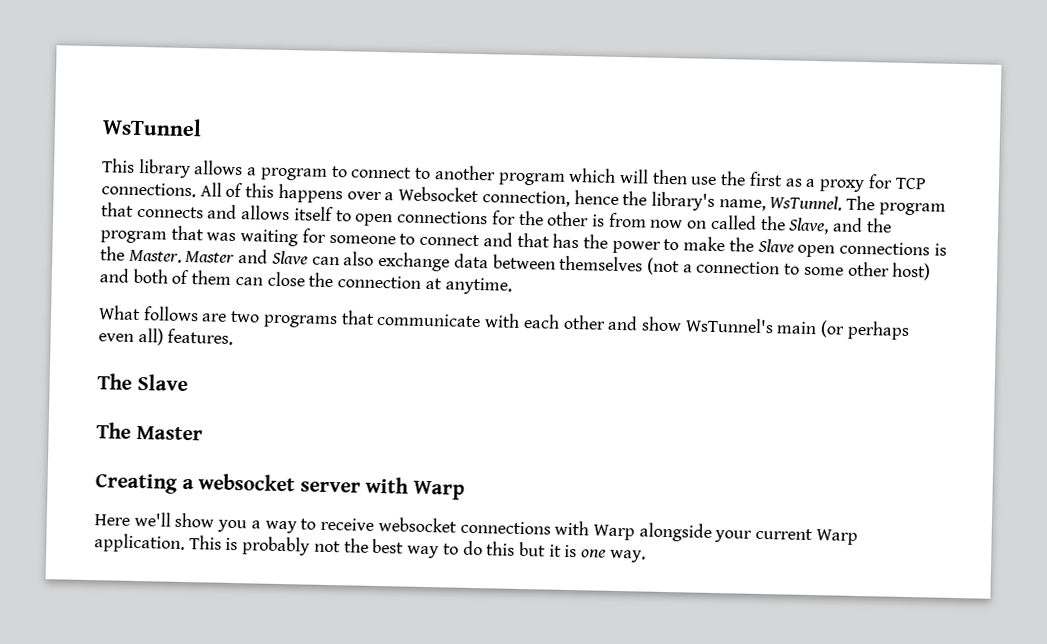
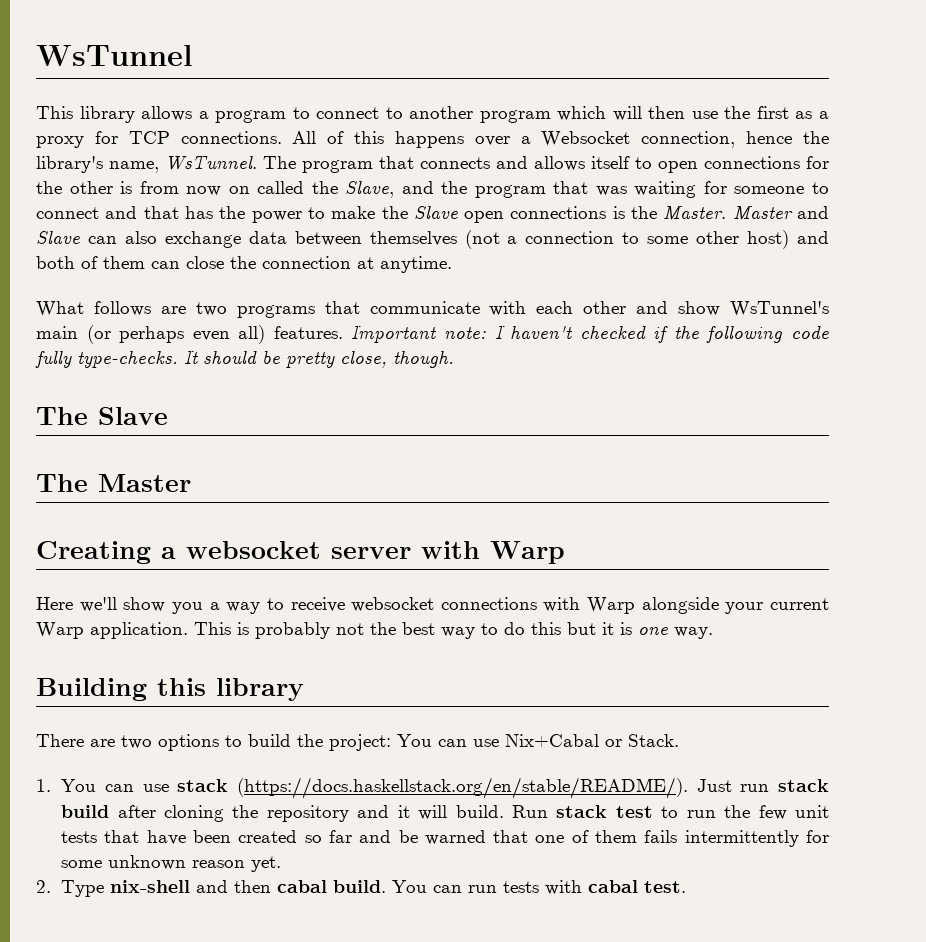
+ Important note: I haven't checked if the following code fully type-checks. It should be pretty close, though.
+ Building this library
+ There are two options to build the project: You can use Nix+Cabal or Stack.
+ 1. You can use stack (https://docs.haskellstack.org/en/stable/README/). Just run stack build after cloning the repository and it will build. Run stack test to run the few unit tests that have been created so far and be warned that one of them fails intermittently for some unknown reason yet.
+ 2. Type nix-shell and then cabal build. You can run tests with cabal test.

